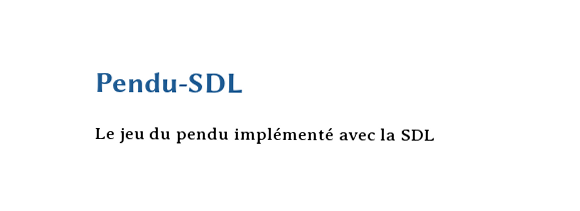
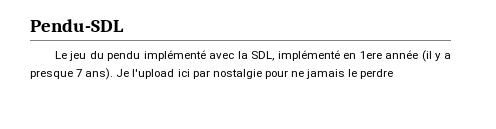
- Le jeu du pendu implémenté avec la SDL
+ Le jeu du pendu implémenté avec la SDL, implémenté en 1ere année (il y a presque 7 ans). Je l'upload ici par nostalgie pour ne jamais le perdre

